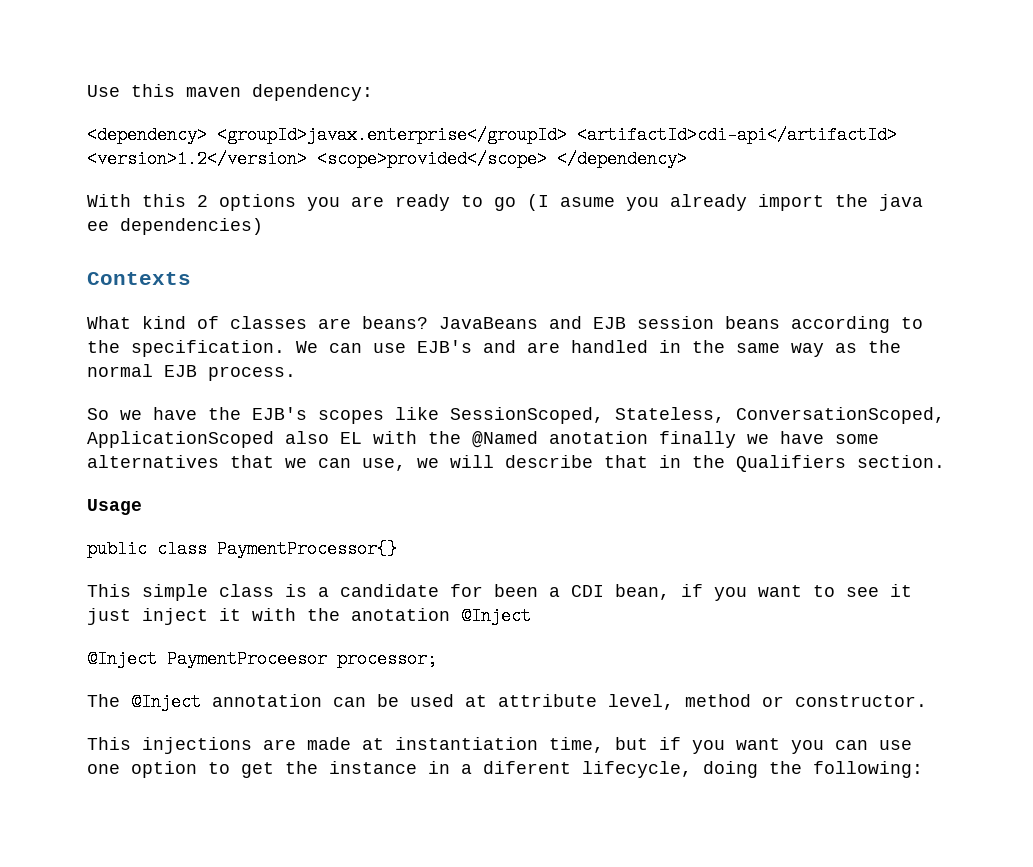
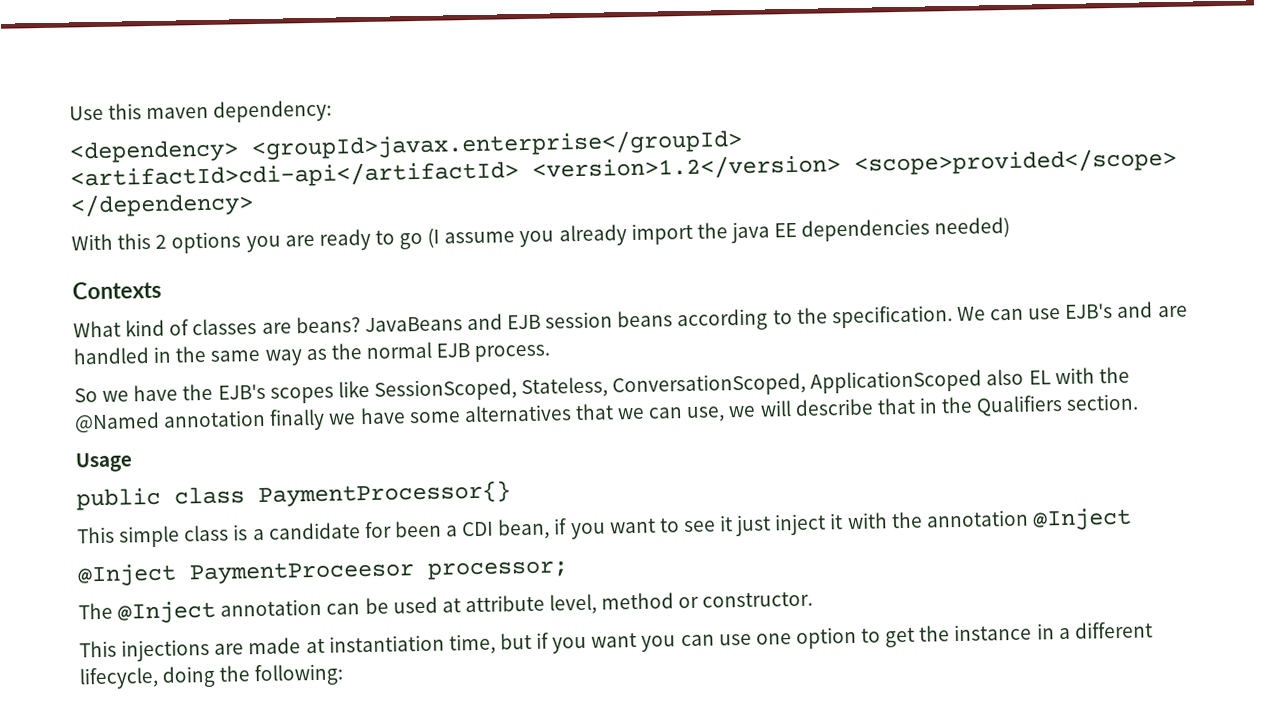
- With this 2 options you are ready to go (I asume you already import the java ee dependencies)
+ With this 2 options you are ready to go (I assume you already import the java EE dependencies needed)
- So we have the EJB's scopes like SessionScoped, Stateless, ConversationScoped, ApplicationScoped also EL with the @Named anotation finally we have some alternatives that we can use, we will describe that in the Qualifiers section.
+ So we have the EJB's scopes like SessionScoped, Stateless, ConversationScoped, ApplicationScoped also EL with the @Named annotation finally we have some alternatives that we can use, we will describe that in the Qualifiers section.
- This simple class is a candidate for been a CDI bean, if you want to see it just inject it with the anotation @Inject
+ This simple class is a candidate for been a CDI bean, if you want to see it just inject it with the annotation @Inject
- This injections are made at instantiation time, but if you want you can use one option to get the instance in a diferent lifecycle, doing the following:
+ This injections are made at instantiation time, but if you want you can use one option to get the instance in a different lifecycle, doing the following:

